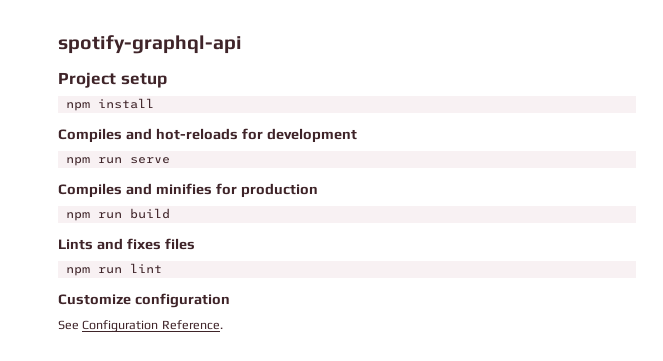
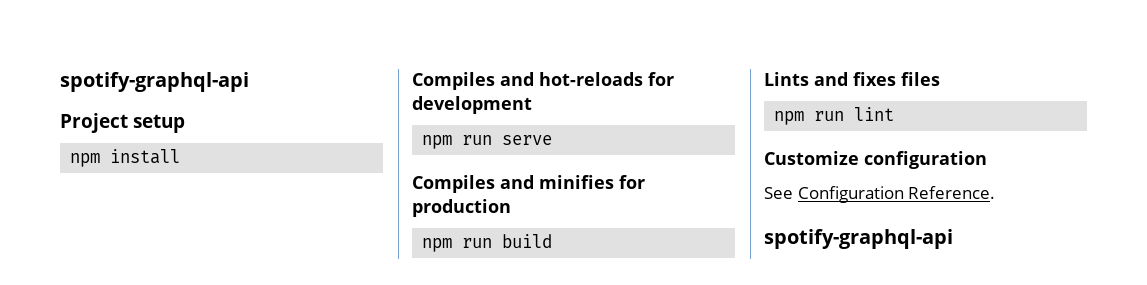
  See Configuration Reference.
+ spotify-graphql-api

